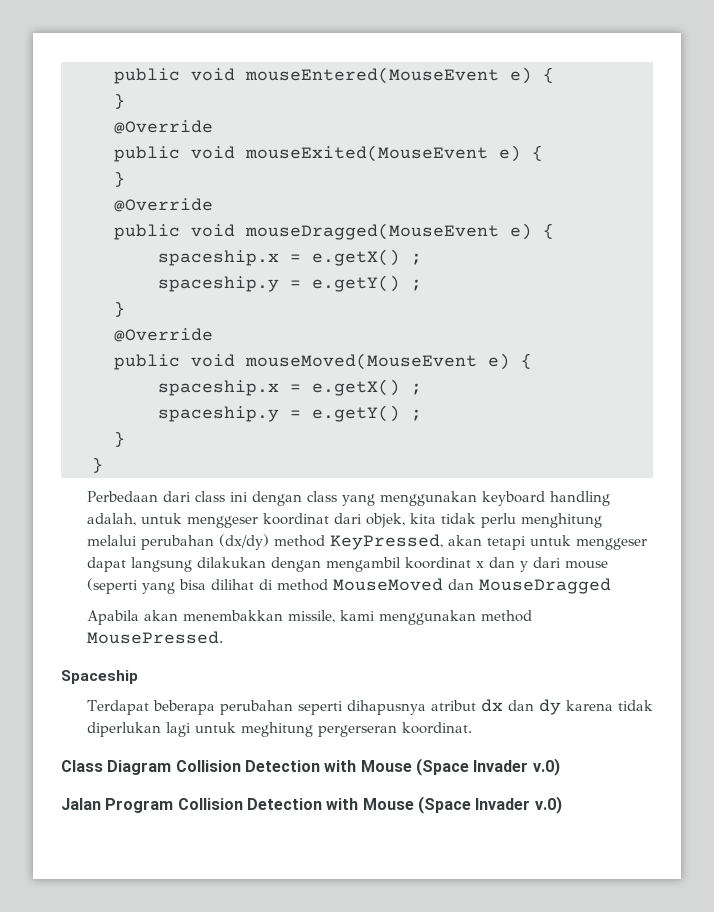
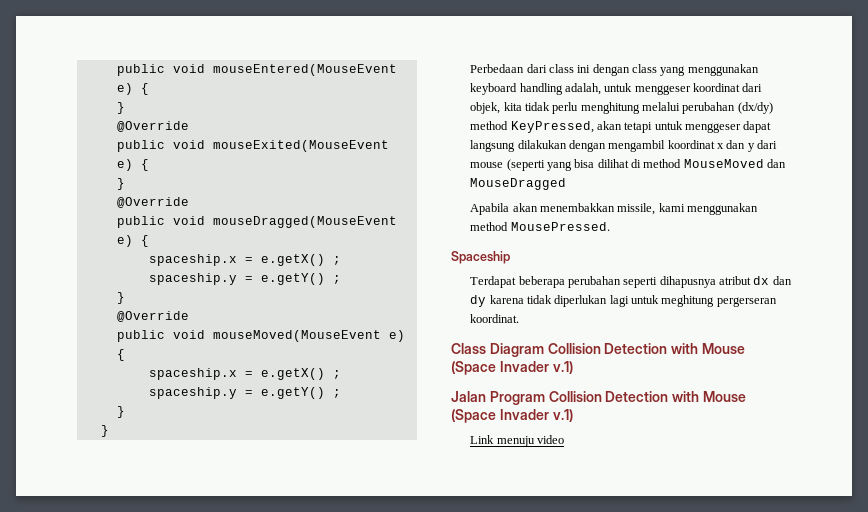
- Class Diagram Collision Detection with Mouse (Space Invader v.0)
+ Class Diagram Collision Detection with Mouse (Space Invader v.1)
- Jalan Program Collision Detection with Mouse (Space Invader v.0)
+ Jalan Program Collision Detection with Mouse (Space Invader v.1)
+ Link menuju video

